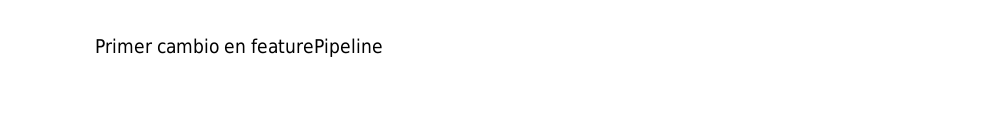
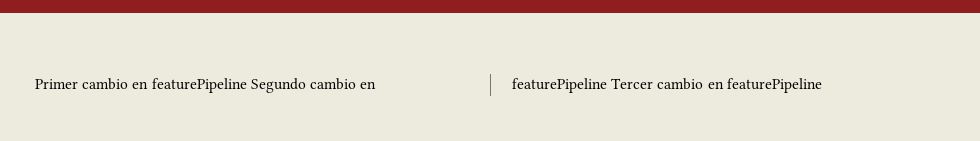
- Primer cambio en featurePipeline
+ Primer cambio en featurePipeline Segundo cambio en featurePipeline Tercer cambio en featurePipeline

